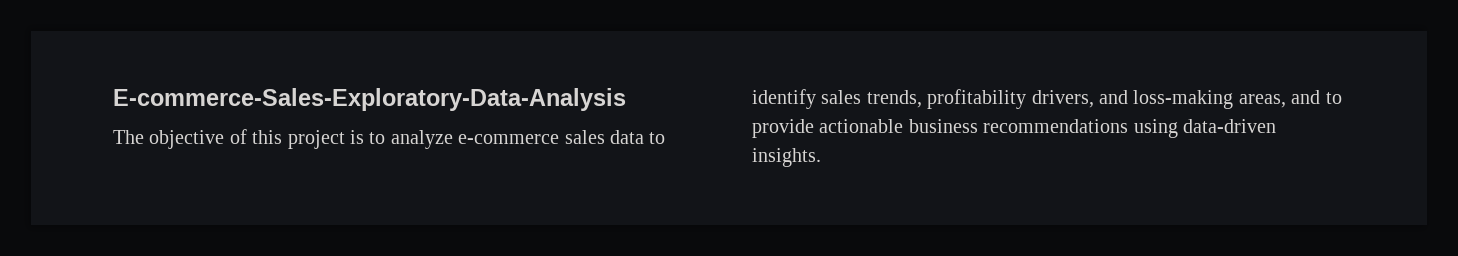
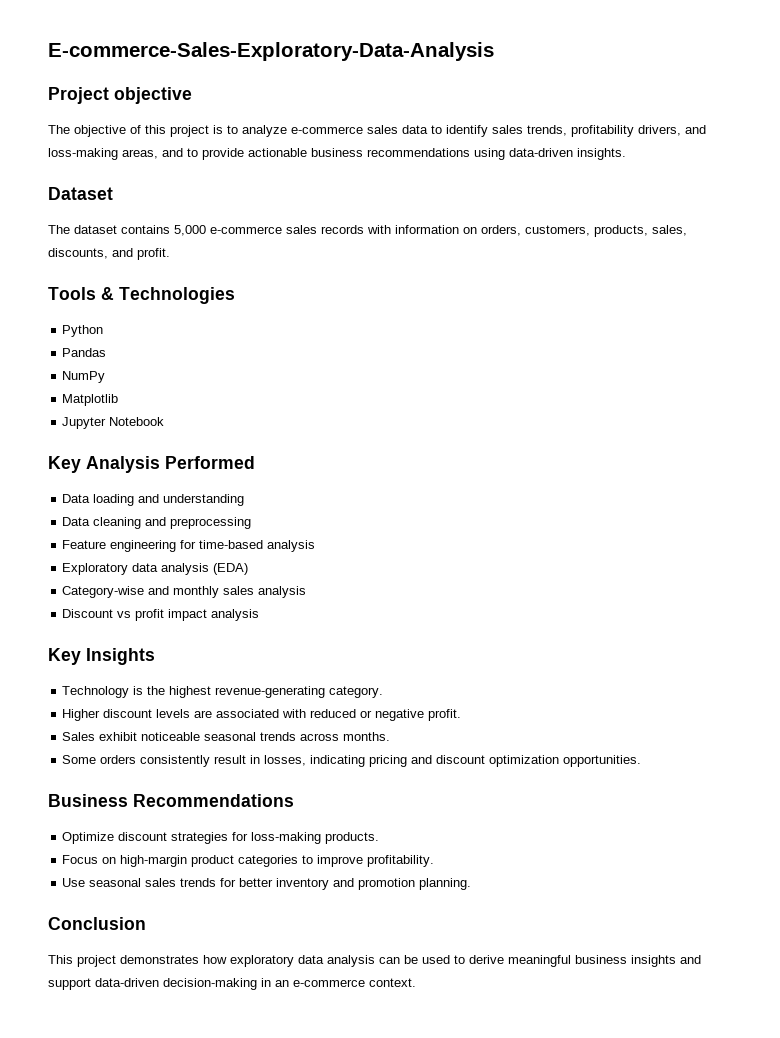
+ Project objective
+ Dataset
+ The dataset contains 5,000 e-commerce sales records with information on orders, customers, products, sales, discounts, and profit.
+ Tools & Technologies
+ Python
+ Pandas
+ NumPy
+ Matplotlib
+ Jupyter Notebook
+ Key Analysis Performed
+ Data loading and understanding
+ Data cleaning and preprocessing
+ Feature engineering for time-based analysis
+ Exploratory data analysis (EDA)
+ Category-wise and monthly sales analysis
+ Discount vs profit impact analysis
+ Key Insights
+ Technology is the highest revenue-generating category.
+ Higher discount levels are associated with reduced or negative profit.
+ Sales exhibit noticeable seasonal trends across months.
+ Some orders consistently result in losses, indicating pricing and discount optimization opportunities.
+ Business Recommendations
+ Optimize discount strategies for loss-making products.
+ Focus on high-margin product categories to improve profitability.
+ Use seasonal sales trends for better inventory and promotion planning.
+ Conclusion
+ This project demonstrates how exploratory data analysis can be used to derive meaningful business insights and support data-driven decision-making in an e-commerce context.

